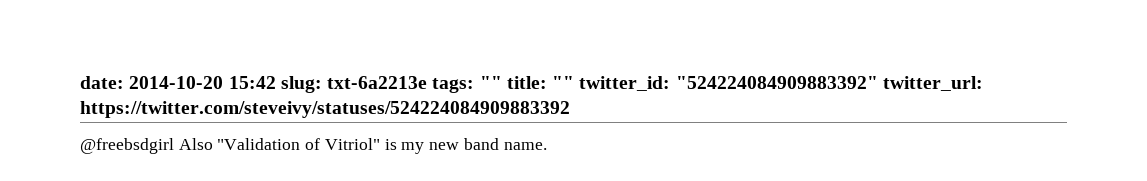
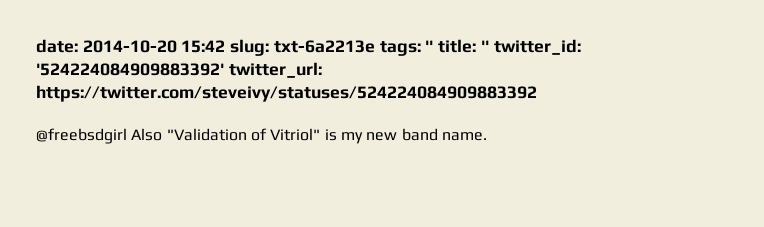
- date: 2014-10-20 15:42 slug: txt-6a2213e tags: "" title: "" twitter_id: "524224084909883392" twitter_url: https://twitter.com/steveivy/statuses/524224084909883392
+ date: 2014-10-20 15:42 slug: txt-6a2213e tags: '' title: '' twitter_id: '524224084909883392' twitter_url: https://twitter.com/steveivy/statuses/524224084909883392

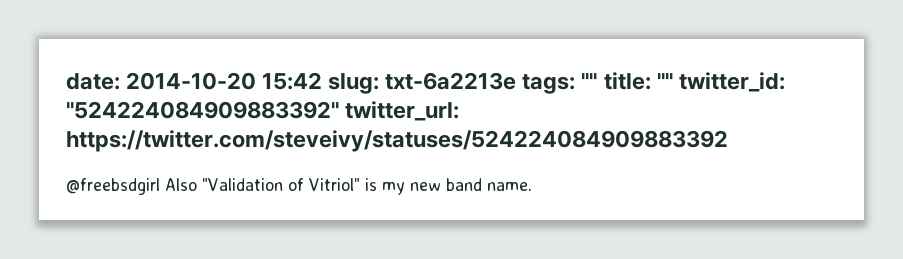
- date: 2014-10-20 15:42 slug: txt-6a2213e tags: '' title: '' twitter_id: '524224084909883392' twitter_url: https://twitter.com/steveivy/statuses/524224084909883392
+ date: 2014-10-20 15:42 slug: txt-6a2213e tags: "" title: "" twitter_id: "524224084909883392" twitter_url: https://twitter.com/steveivy/statuses/524224084909883392

